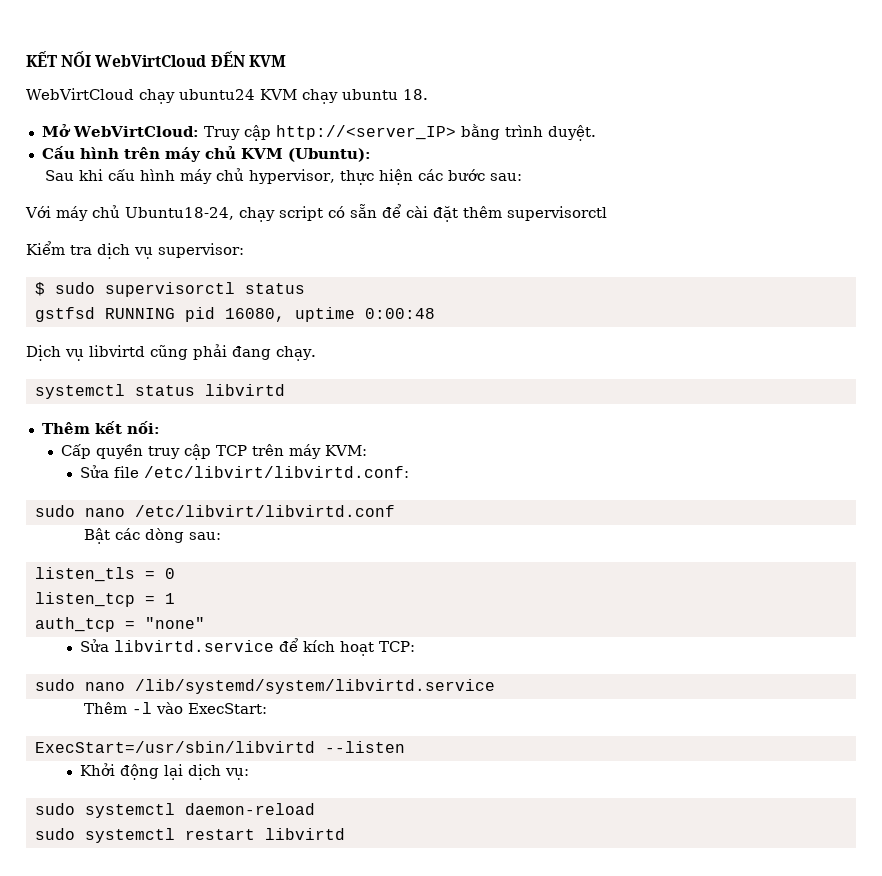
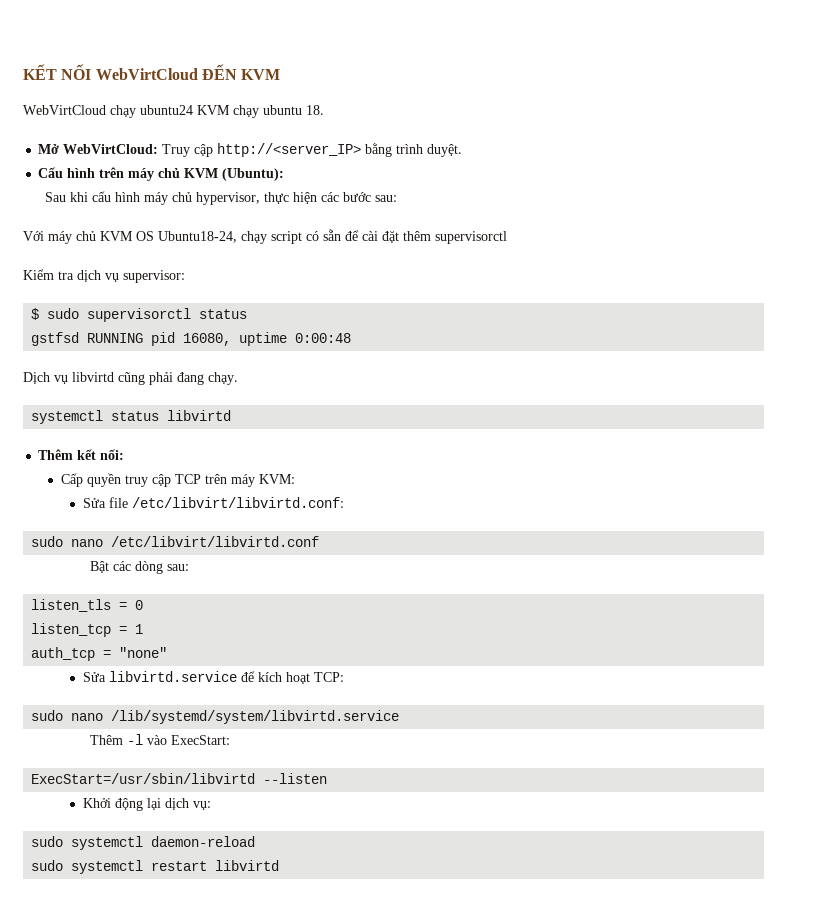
- Với máy chủ Ubuntu18-24, chạy script có sẵn để cài đặt thêm supervisorctl
+ Với máy chủ KVM OS Ubuntu18-24, chạy script có sẵn để cài đặt thêm supervisorctl

